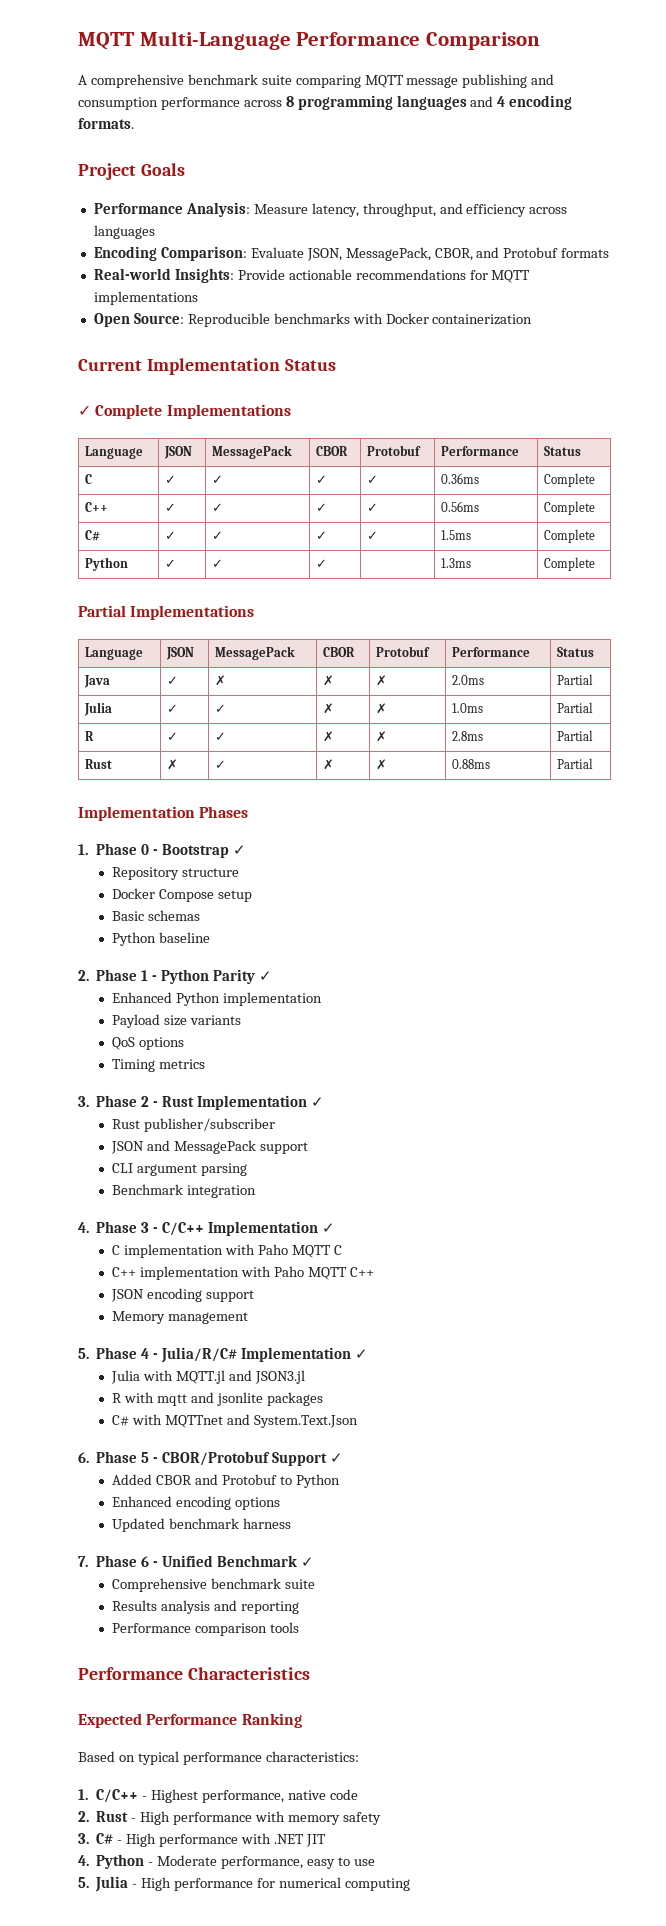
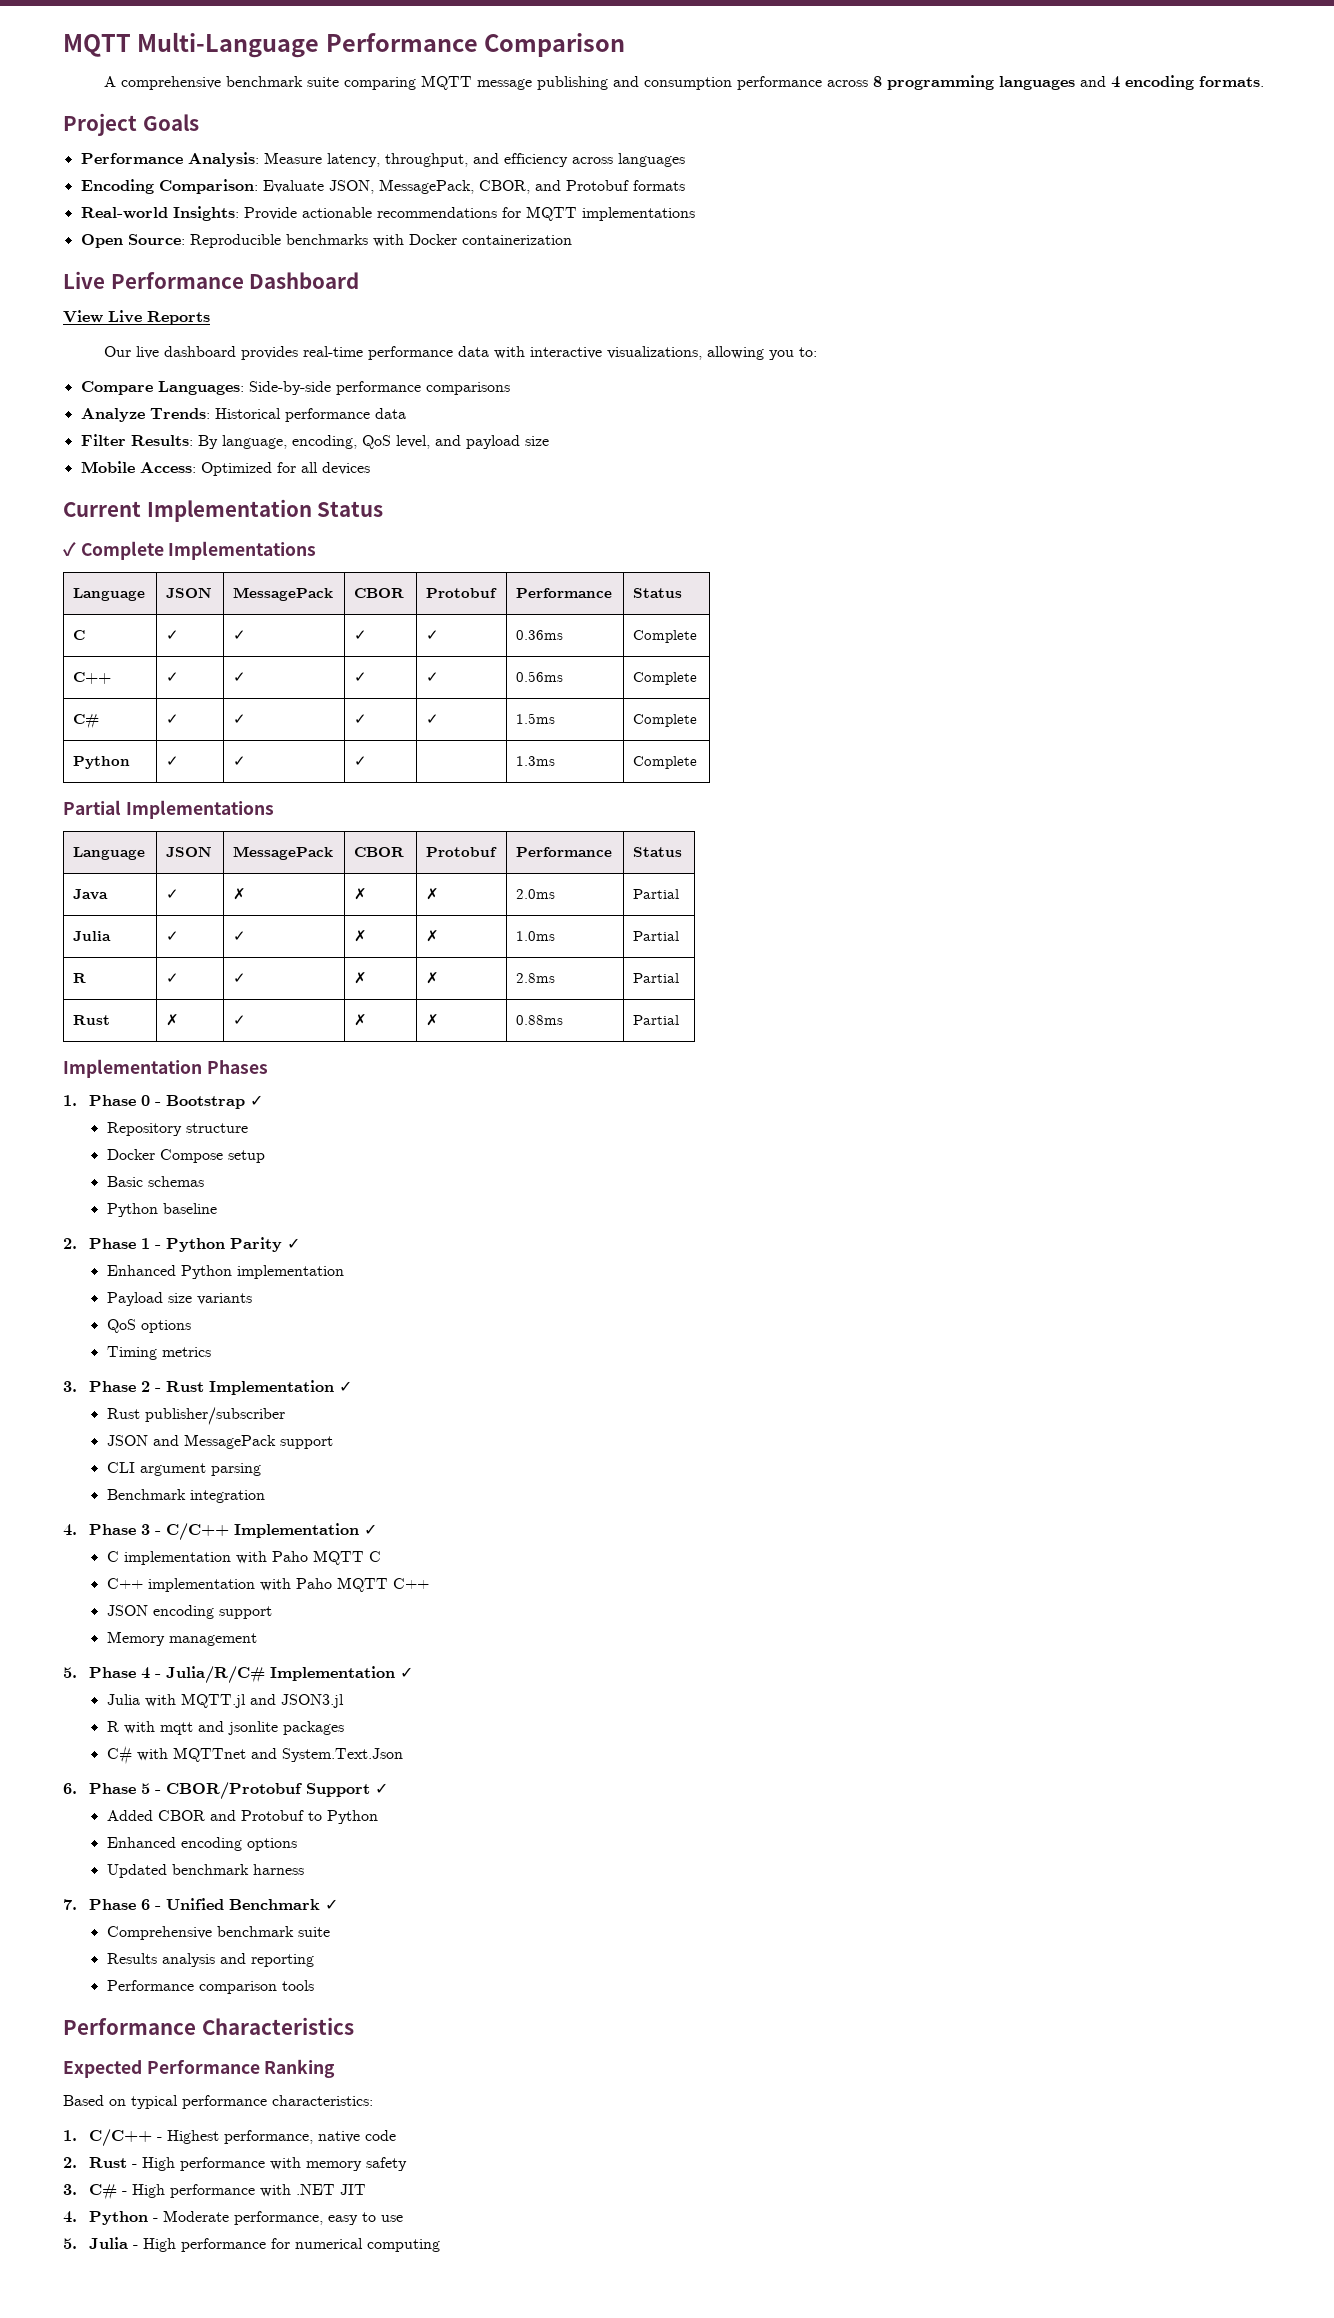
+ Live Performance Dashboard
+ View Live Reports
+ Our live dashboard provides real-time performance data with interactive visualizations, allowing you to:
+ Compare Languages: Side-by-side performance comparisons
+ Analyze Trends: Historical performance data
+ Filter Results: By language, encoding, QoS level, and payload size
+ Mobile Access: Optimized for all devices

